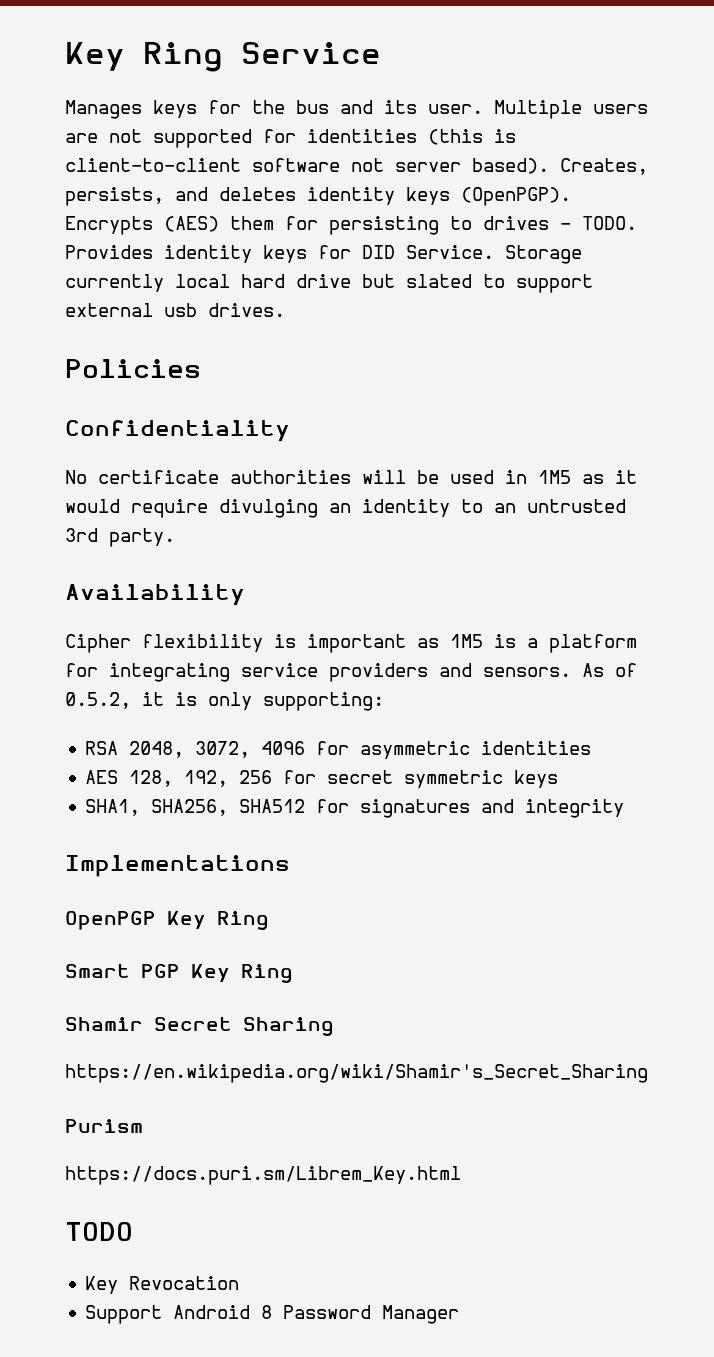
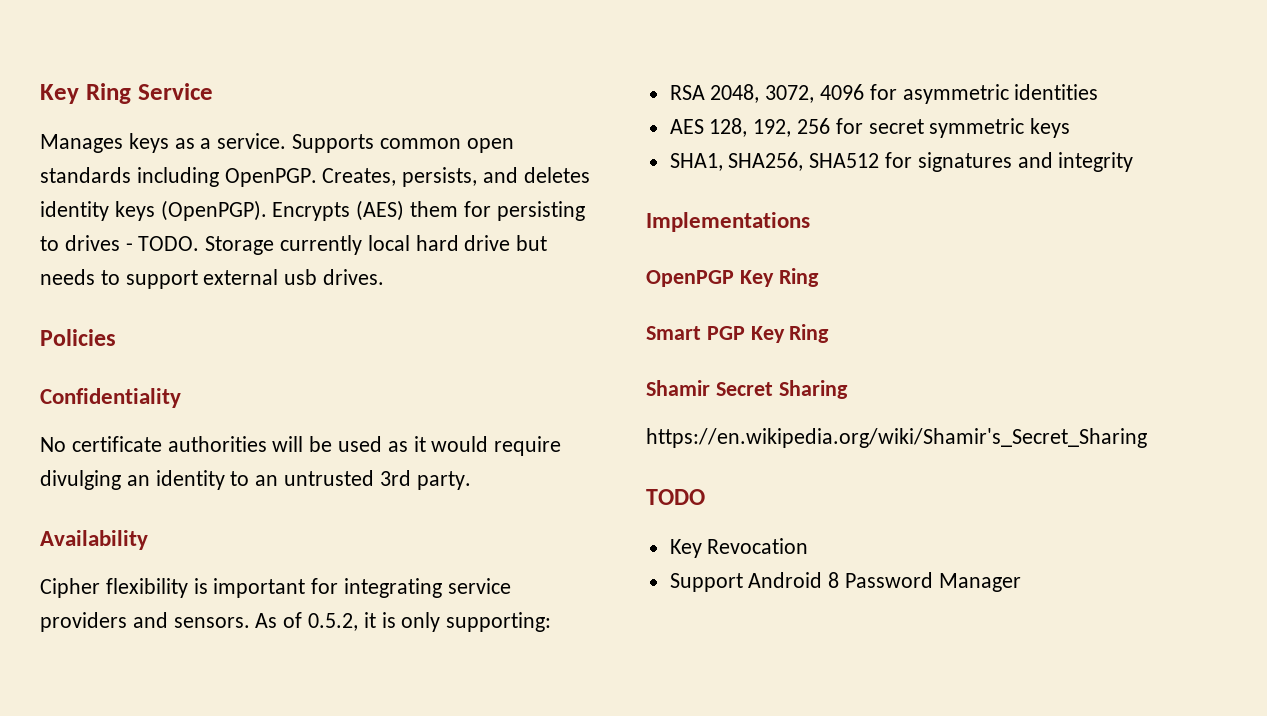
- Manages keys for the bus and its user. Multiple users are not supported for identities (this is client-to-client software not server based).
+ Manages keys as a service. Supports common open standards including OpenPGP.
- Provides identity keys for DID Service.
- Storage currently local hard drive but slated to support external usb drives.
+ Storage currently local hard drive but needs to support external usb drives.
- No certificate authorities will be used in 1M5 as it would require divulging an identity to an untrusted 3rd party.
+ No certificate authorities will be used as it would require divulging an identity to an untrusted 3rd party.
- Cipher flexibility is important as 1M5 is a platform for integrating service providers and sensors.
+ Cipher flexibility is important for integrating service providers and sensors.
- Purism
- https://docs.puri.sm/Librem_Key.html

